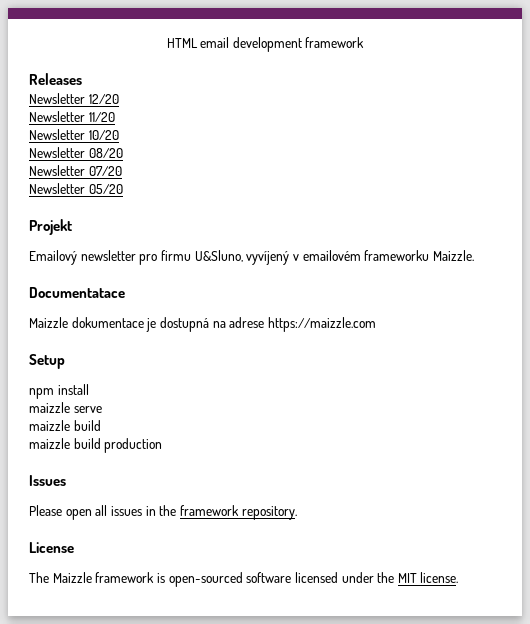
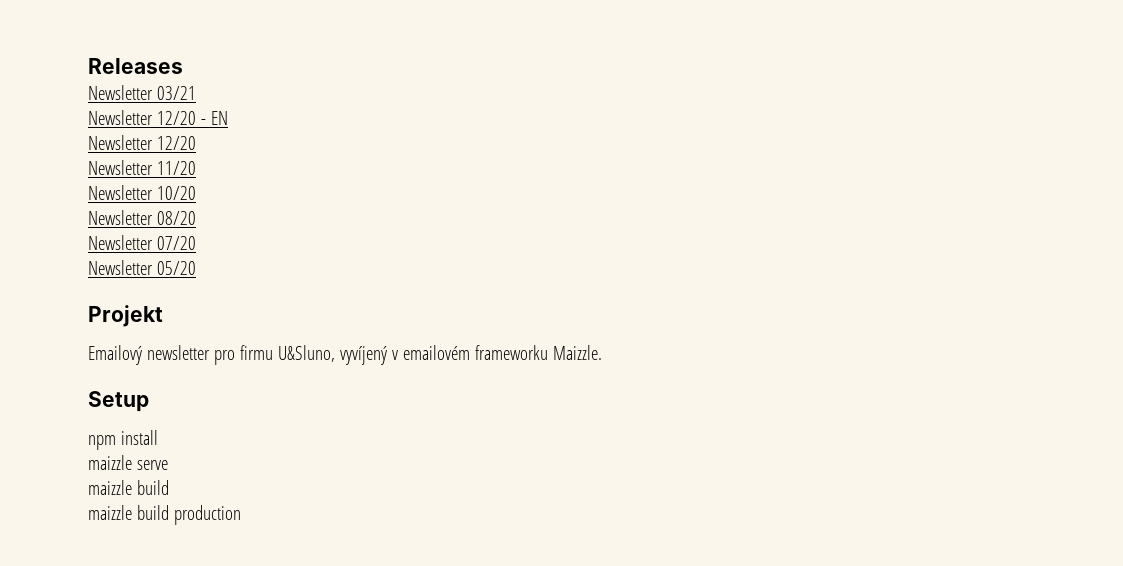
- HTML email development framework
  Releases
+ Newsletter 03/21
+ Newsletter 12/20 - EN
- Documentatace
- Maizzle dokumentace je dostupná na adrese https://maizzle.com
- Issues
- Please open all issues in the framework repository.
- License
- The Maizzle framework is open-sourced software licensed under the MIT license.

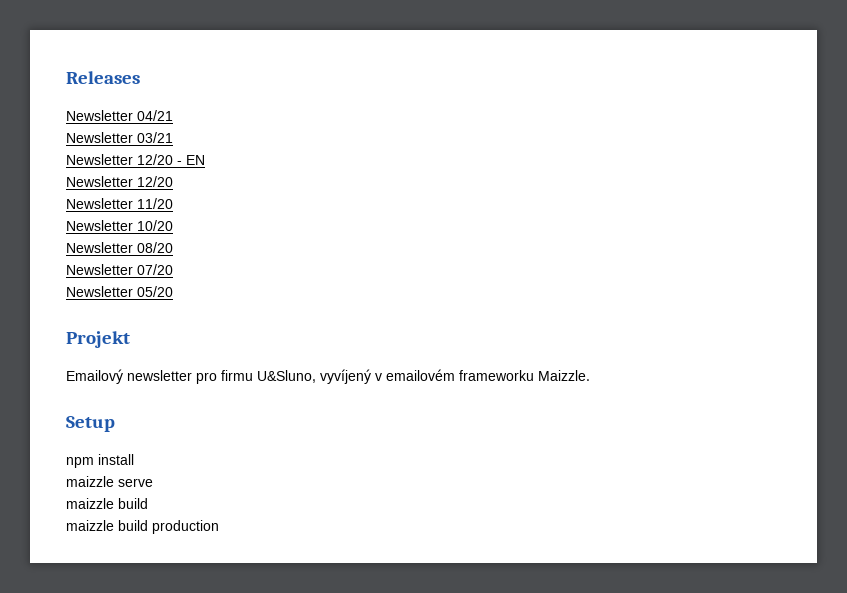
+ Newsletter 04/21

